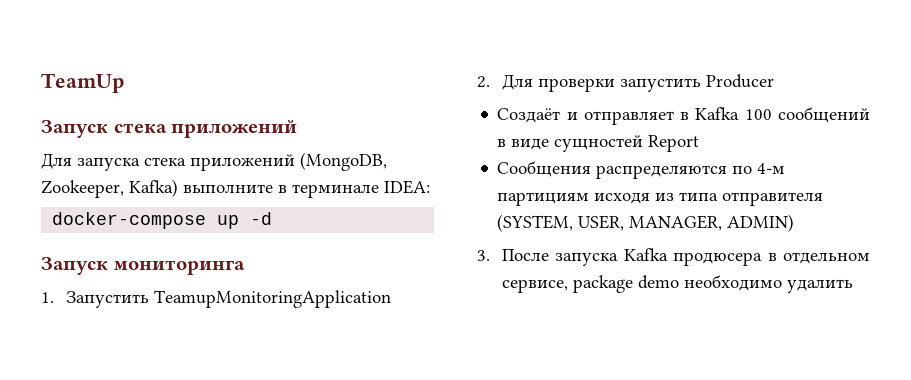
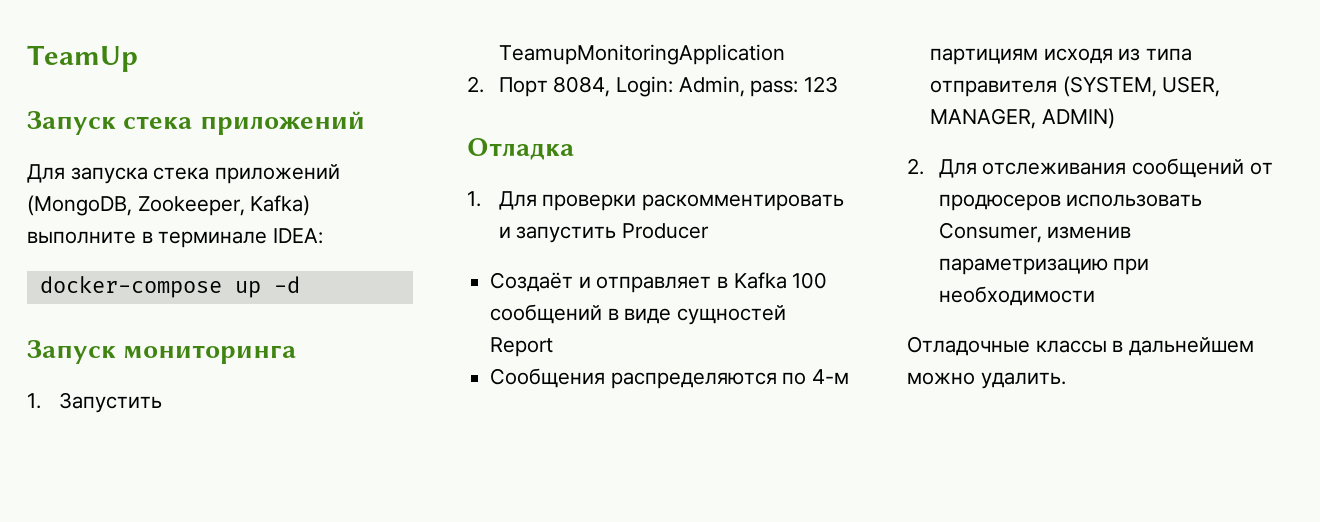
- 2. Для проверки запустить Producer
+ 2. Порт 8084, Login: Admin, pass: 123
+ Отладка
+ 1. Для проверки раскомментировать и запустить Producer
- 3. После запуска Kafka продюсера в отдельном сервисе, package demo необходимо удалить
+ 2. Для отслеживания сообщений от продюсеров использовать Consumer, изменив параметризацию при необходимости
+ Отладочные классы в дальнейшем можно удалить.

